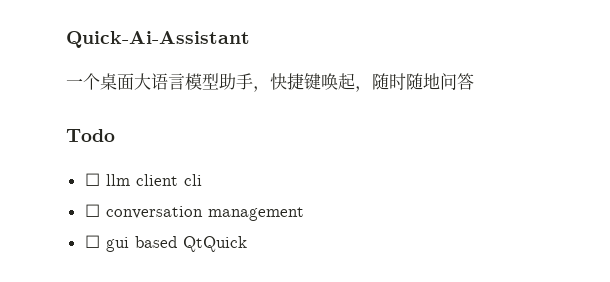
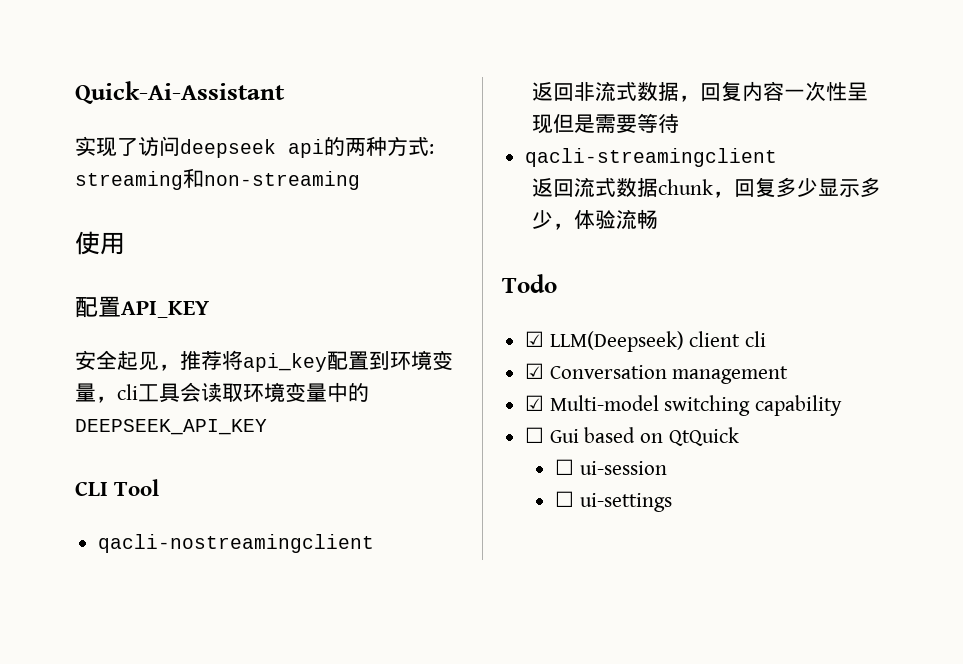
- 一个桌面大语言模型助手，快捷键唤起，随时随地问答
+ 实现了访问deepseek api的两种方式: streaming和non-streaming
+ 使用
+ 配置API_KEY
+ 安全起见，推荐将api_key配置到环境变量，cli工具会读取环境变量中的DEEPSEEK_API_KEY
+ CLI Tool
+ qacli-nostreamingclient
+ 返回非流式数据，回复内容一次性呈现但是需要等待
+ qacli-streamingclient
+ 返回流式数据chunk，回复多少显示多少，体验流畅
- ☐ llm client cli
+ ☑ LLM(Deepseek) client cli
- ☐ conversation management
+ ☑ Conversation management
- ☐ gui based QtQuick
+ ☑ Multi-model switching capability
+ ☐ Gui based on QtQuick
+ ☐ ui-session
+ ☐ ui-settings

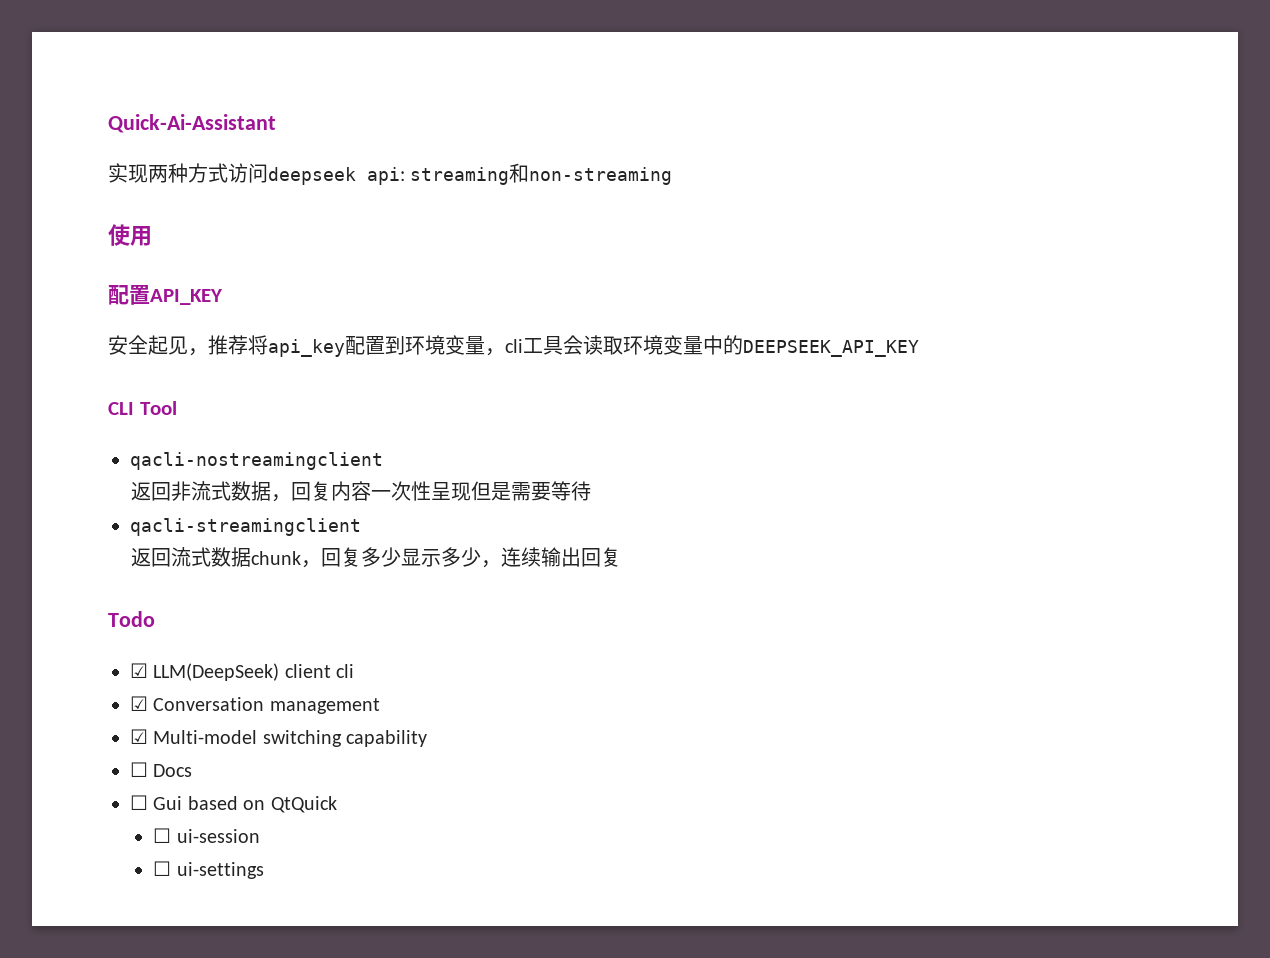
- 实现了访问deepseek api的两种方式: streaming和non-streaming
+ 实现两种方式访问deepseek api: streaming和non-streaming
- 返回流式数据chunk，回复多少显示多少，体验流畅
+ 返回流式数据chunk，回复多少显示多少，连续输出回复
- ☑ LLM(Deepseek) client cli
+ ☑ LLM(DeepSeek) client cli
+ ☐ Docs

